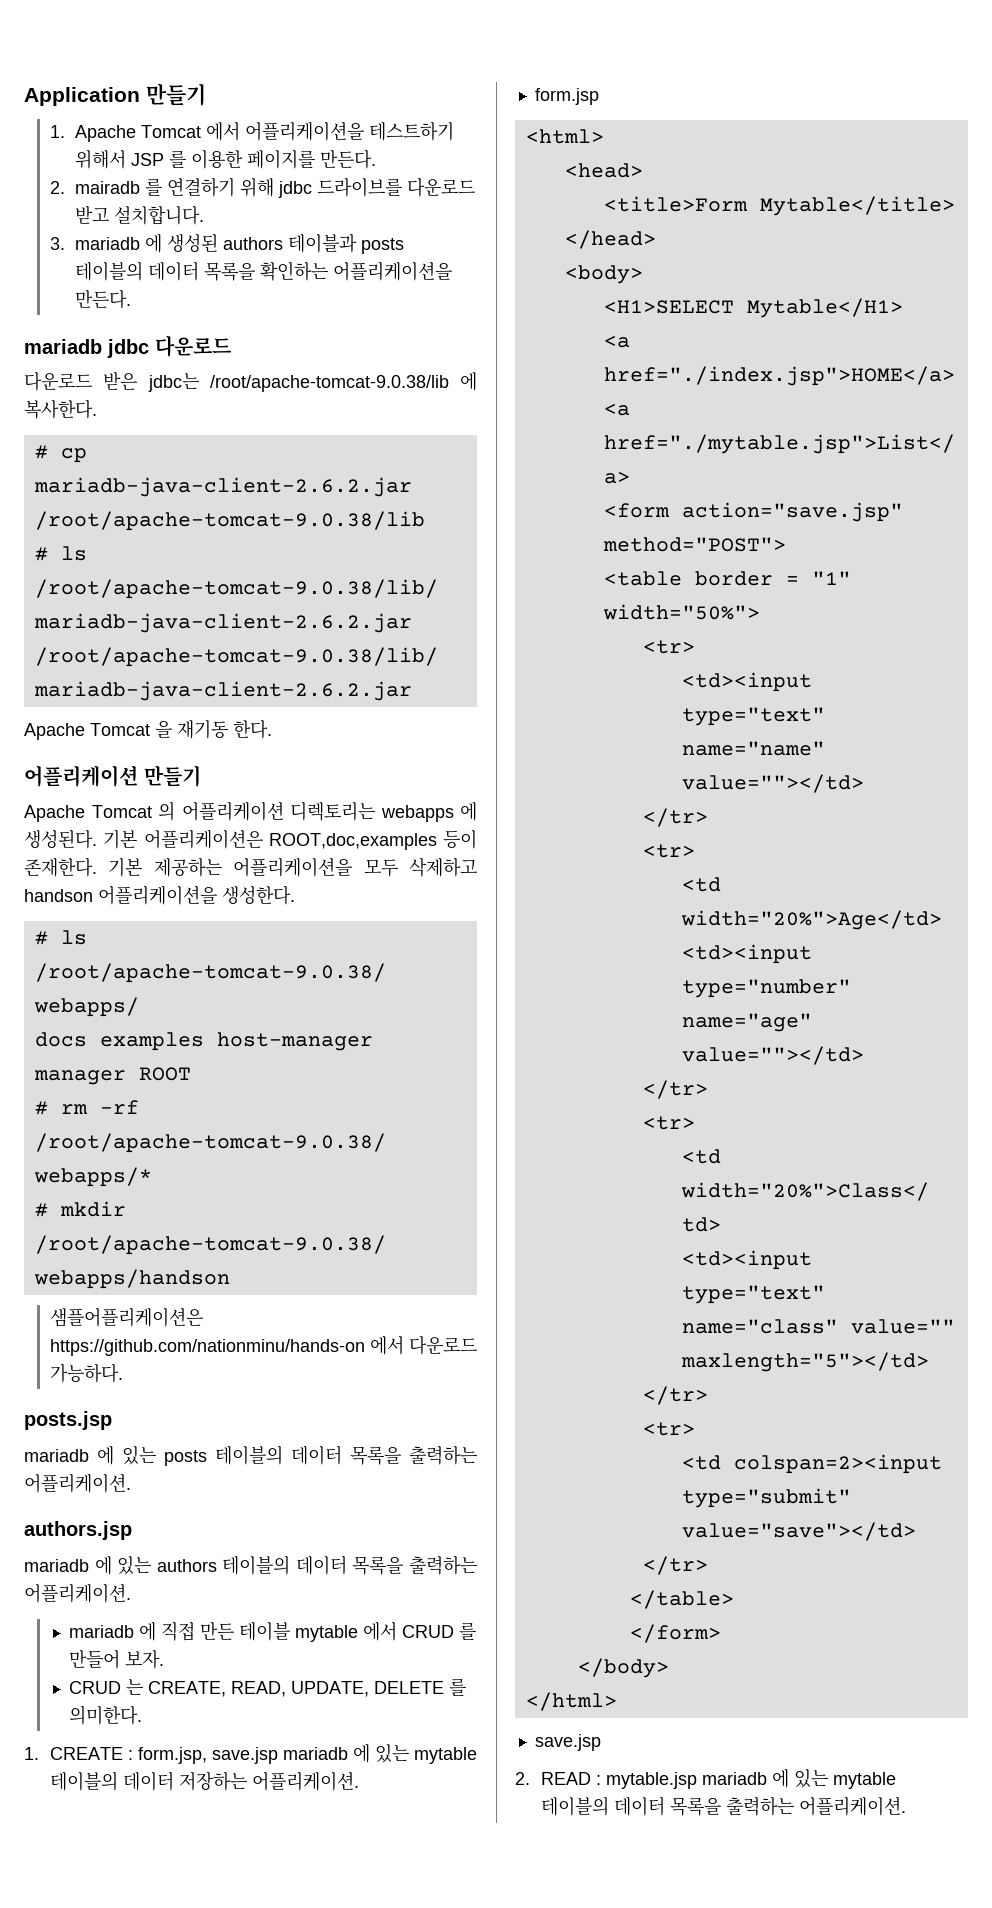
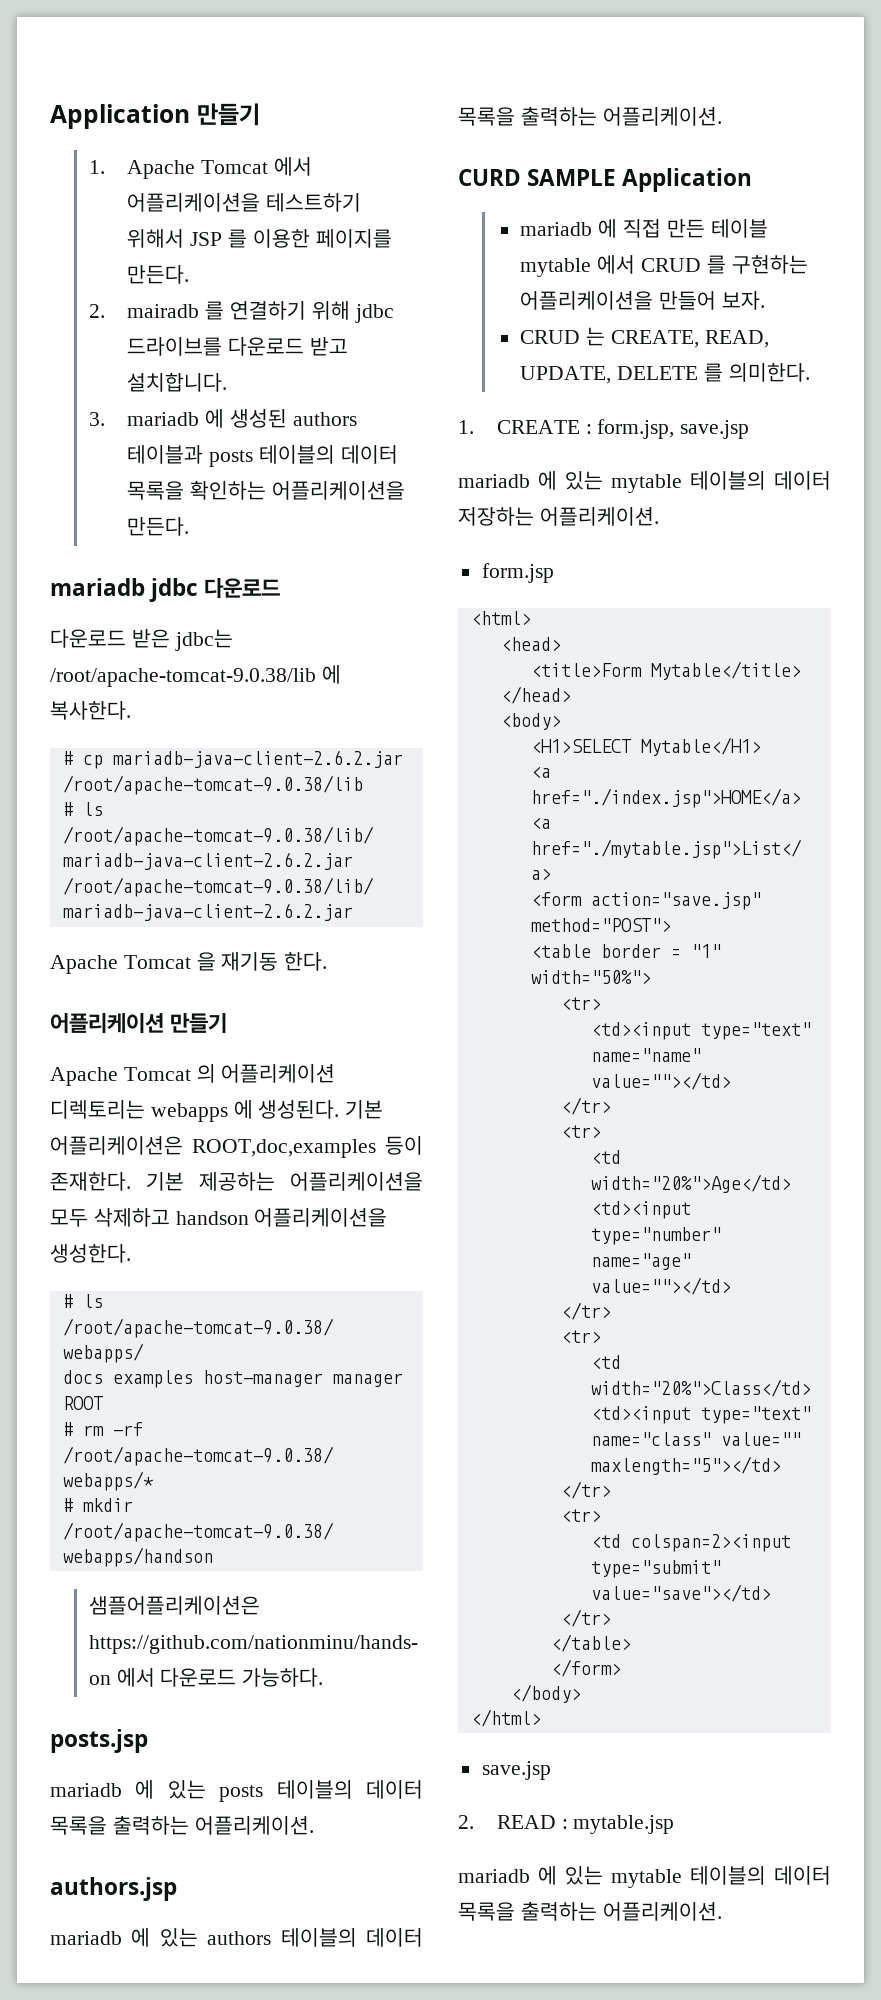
+ CURD SAMPLE Application
- mariadb 에 직접 만든 테이블 mytable 에서 CRUD 를 만들어 보자.
+ mariadb 에 직접 만든 테이블 mytable 에서 CRUD 를 구현하는 어플리케이션을 만들어 보자.
- 1. CREATE : form.jsp, save.jsp mariadb 에 있는 mytable 테이블의 데이터 저장하는 어플리케이션.
+ 1. CREATE : form.jsp, save.jsp
+ mariadb 에 있는 mytable 테이블의 데이터 저장하는 어플리케이션.
- 2. READ : mytable.jsp mariadb 에 있는 mytable 테이블의 데이터 목록을 출력하는 어플리케이션.
+ 2. READ : mytable.jsp
+ mariadb 에 있는 mytable 테이블의 데이터 목록을 출력하는 어플리케이션.

